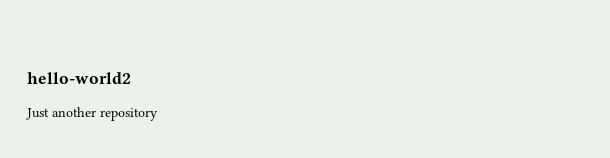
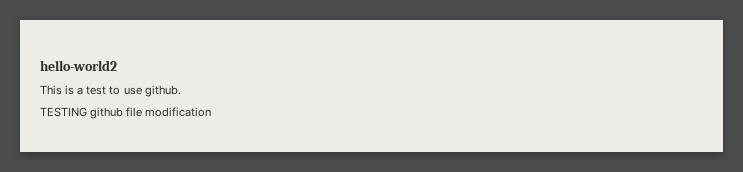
- Just another repository
+ This is a test to use github.
+ TESTING github file modification

